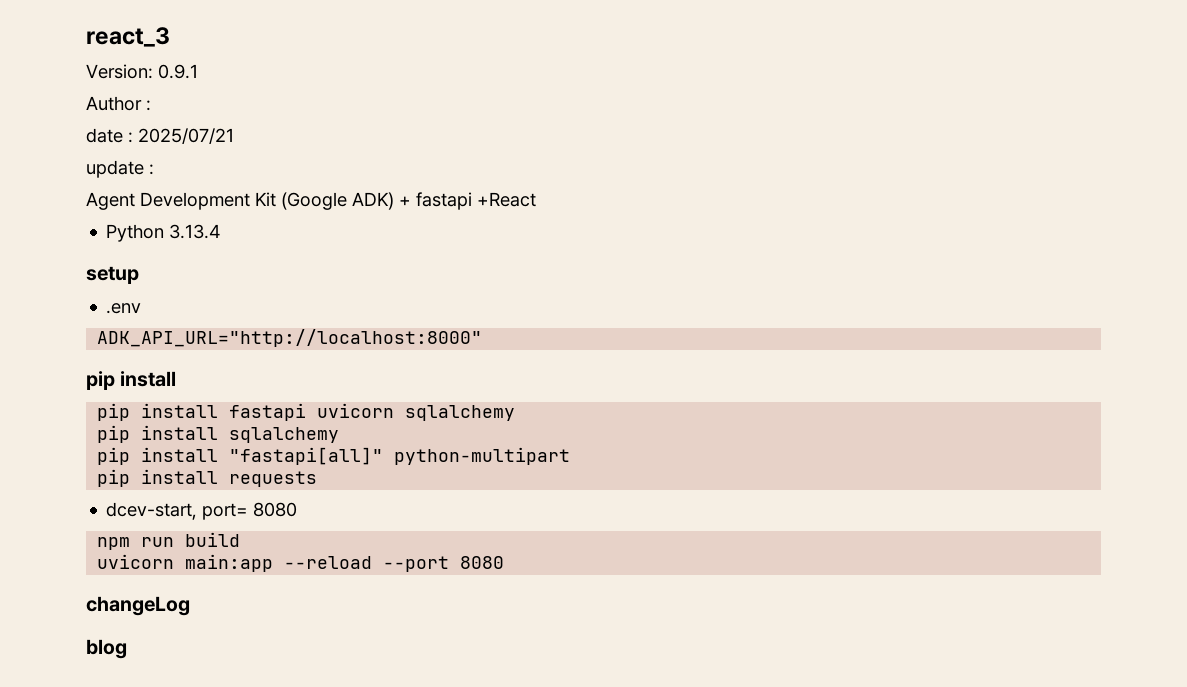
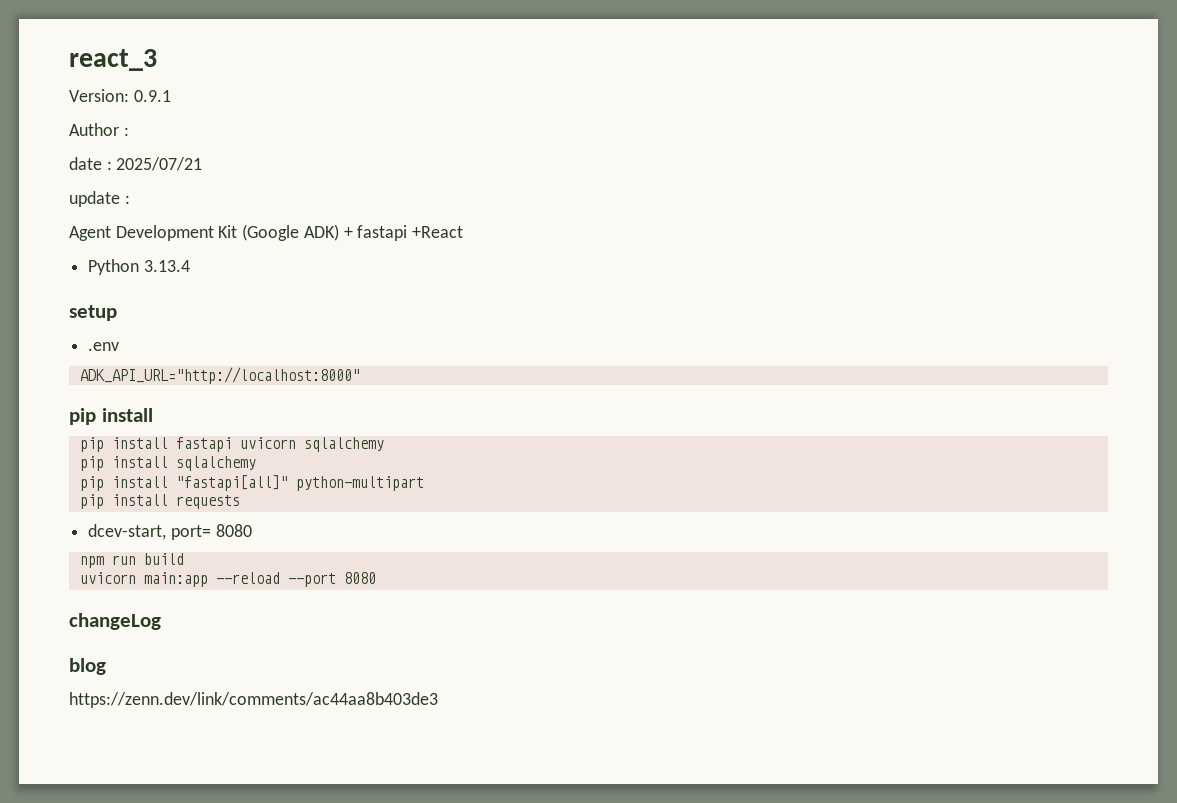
+ https://zenn.dev/link/comments/ac44aa8b403de3

